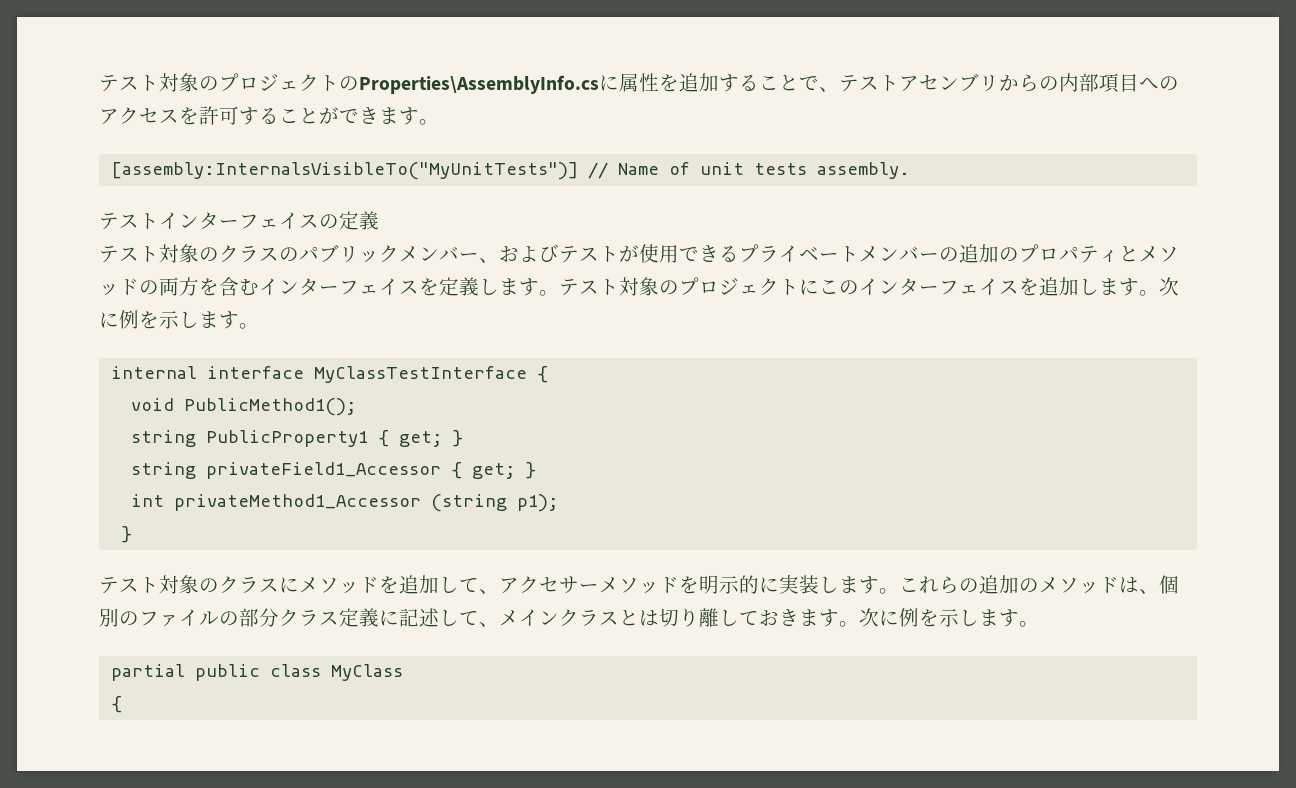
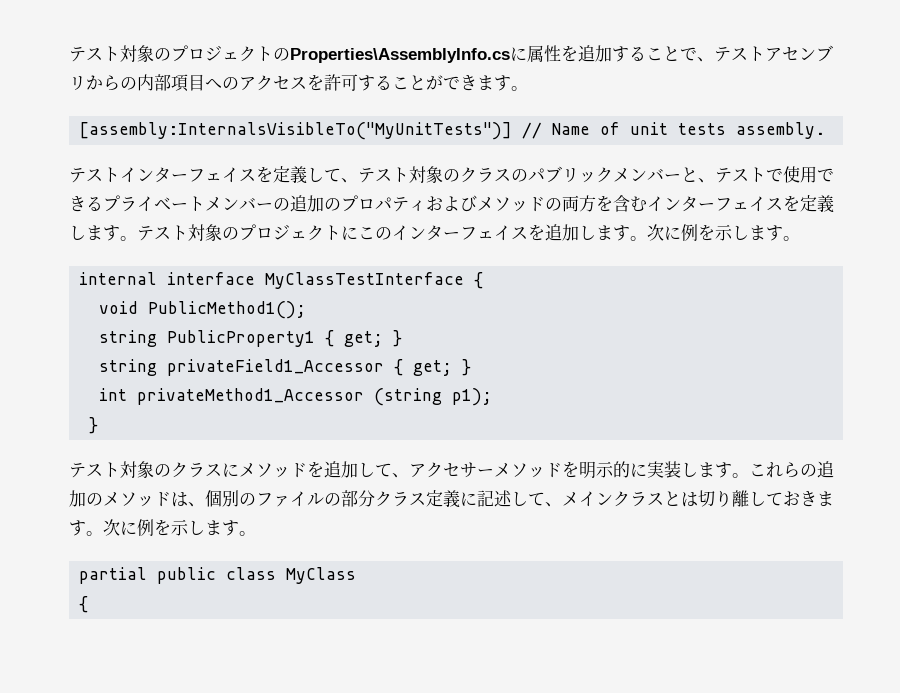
- テストインターフェイスの定義
- テスト対象のクラスのパブリックメンバー、およびテストが使用できるプライベートメンバーの追加のプロパティとメソッドの両方を含むインターフェイスを定義します。
+ テストインターフェイスを定義して、テスト対象のクラスのパブリックメンバーと、テストで使用できるプライベートメンバーの追加のプロパティおよびメソッドの両方を含むインターフェイスを定義します。

